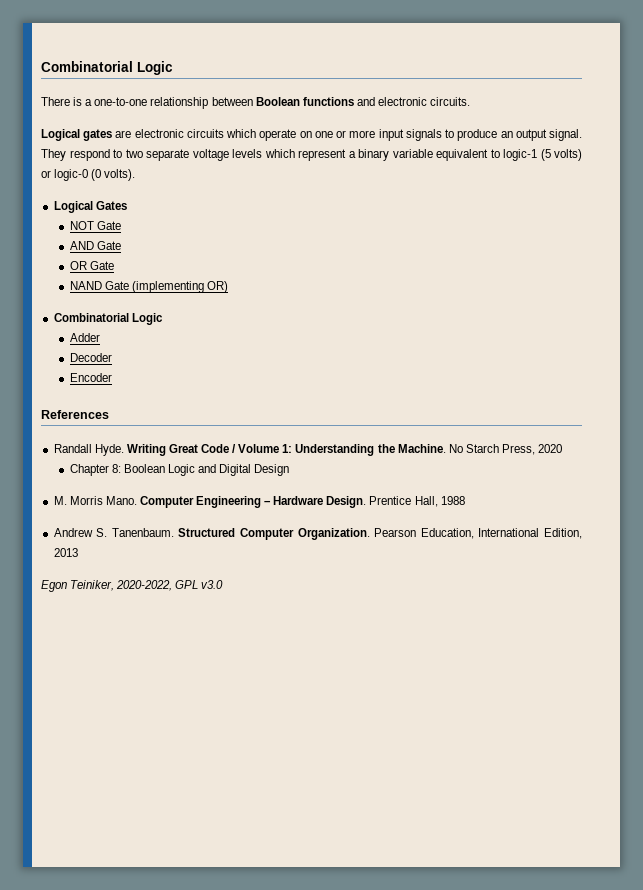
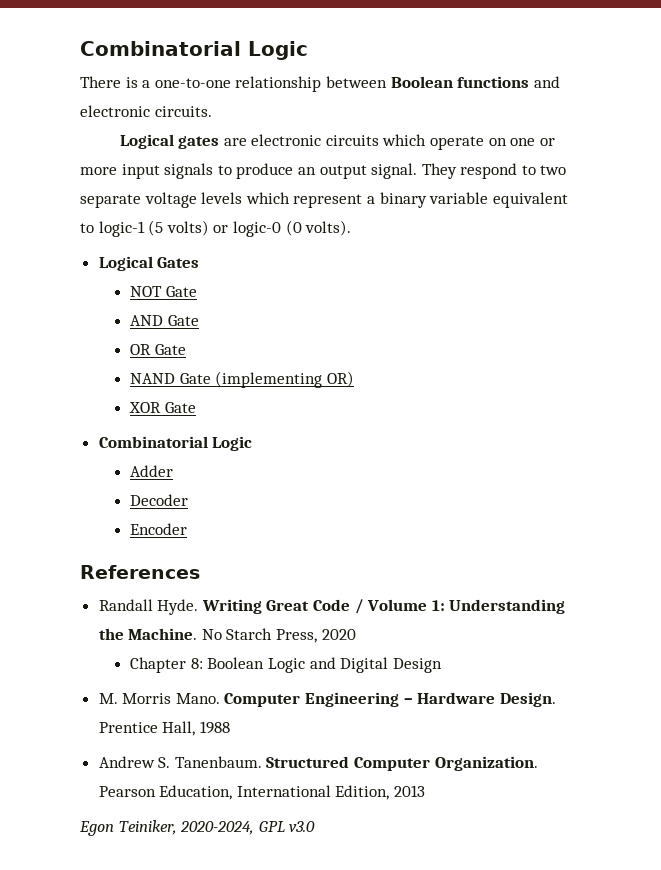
+ XOR Gate
- Egon Teiniker, 2020-2022, GPL v3.0
+ Egon Teiniker, 2020-2024, GPL v3.0

